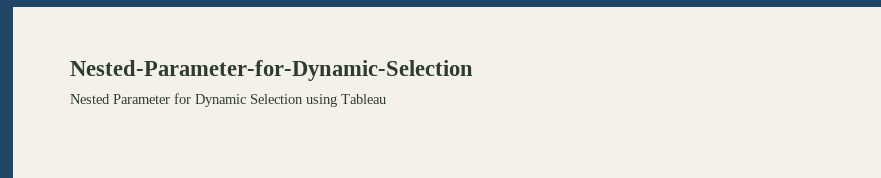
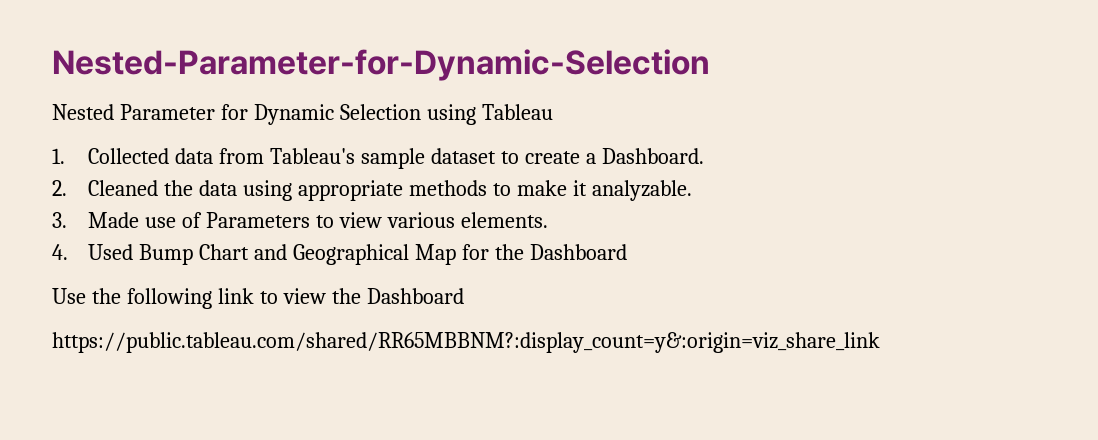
+ 1. Collected data from Tableau's sample dataset to create a Dashboard.
+ 2. Cleaned the data using appropriate methods to make it analyzable.
+ 3. Made use of Parameters to view various elements.
+ 4. Used Bump Chart and Geographical Map for the Dashboard
+ Use the following link to view the Dashboard
+ https://public.tableau.com/shared/RR65MBBNM?:display_count=y&:origin=viz_share_link

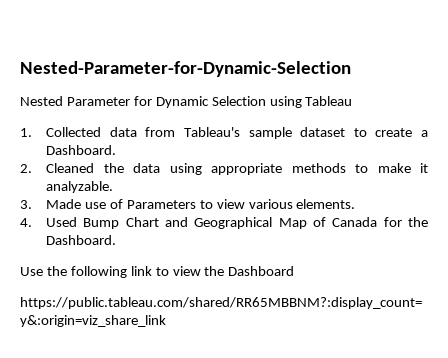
- 4. Used Bump Chart and Geographical Map for the Dashboard
+ 4. Used Bump Chart and Geographical Map of Canada for the Dashboard.

